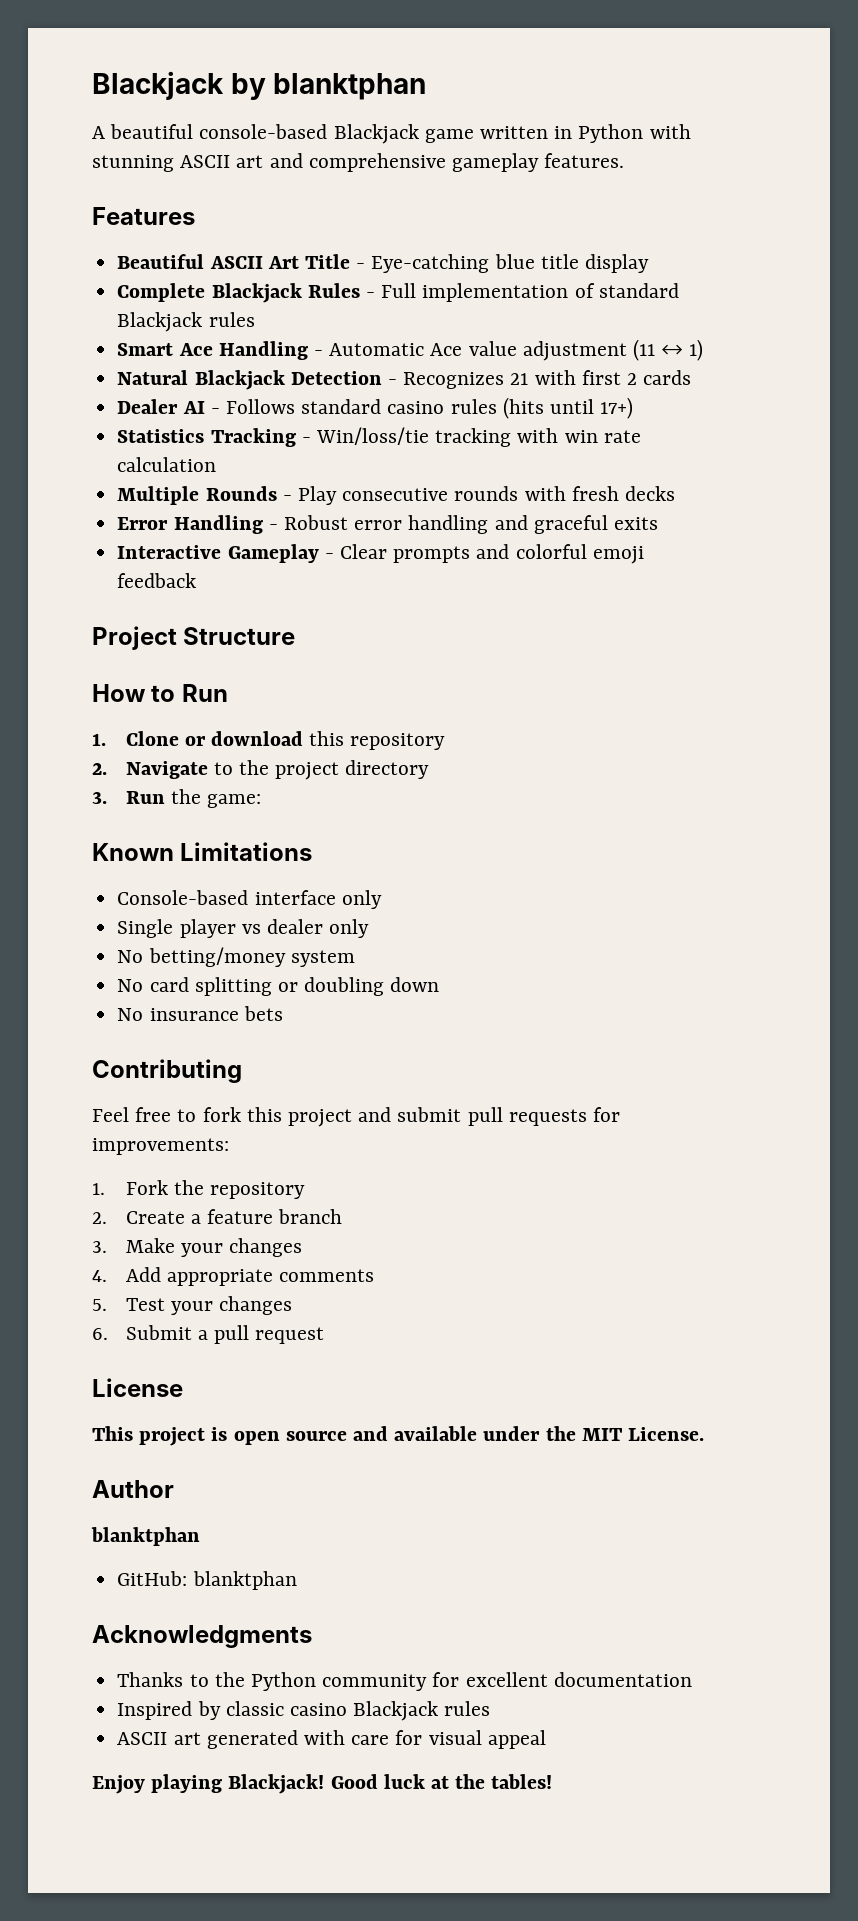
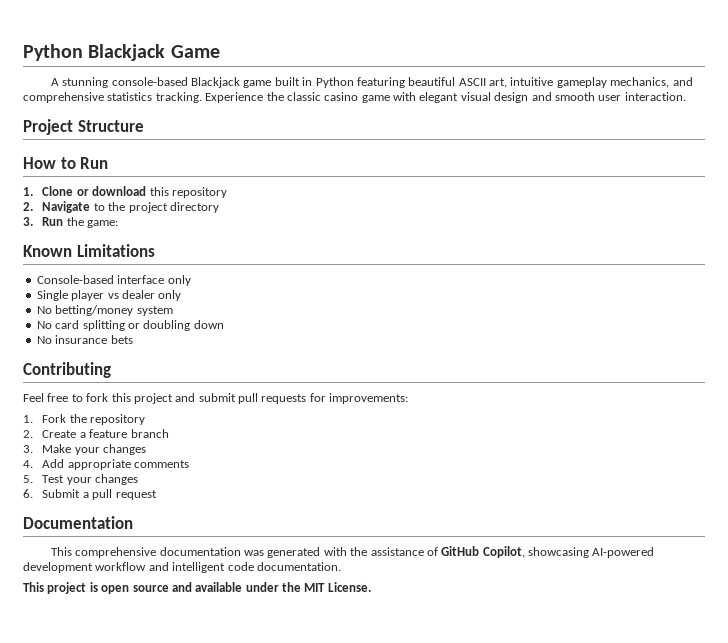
- Blackjack by blanktphan
+ Python Blackjack Game
- A beautiful console-based Blackjack game written in Python with stunning ASCII art and comprehensive gameplay features.
- Features
- Beautiful ASCII Art Title - Eye-catching blue title display
- Complete Blackjack Rules - Full implementation of standard Blackjack rules
- Smart Ace Handling - Automatic Ace value adjustment (11 ↔ 1)
- Natural Blackjack Detection - Recognizes 21 with first 2 cards
- Dealer AI - Follows standard casino rules (hits until 17+)
- Statistics Tracking - Win/loss/tie tracking with win rate calculation
- Multiple Rounds - Play consecutive rounds with fresh decks
- Error Handling - Robust error handling and graceful exits
- Interactive Gameplay - Clear prompts and colorful emoji feedback
+ A stunning console-based Blackjack game built in Python featuring beautiful ASCII art, intuitive gameplay mechanics, and comprehensive statistics tracking. Experience the classic casino game with elegant visual design and smooth user interaction.
- License
+ Documentation
+ This comprehensive documentation was generated with the assistance of GitHub Copilot, showcasing AI-powered development workflow and intelligent code documentation.
- Author
- blanktphan
- GitHub: blanktphan
- Acknowledgments
- Thanks to the Python community for excellent documentation
- Inspired by classic casino Blackjack rules
- ASCII art generated with care for visual appeal
- Enjoy playing Blackjack! Good luck at the tables!

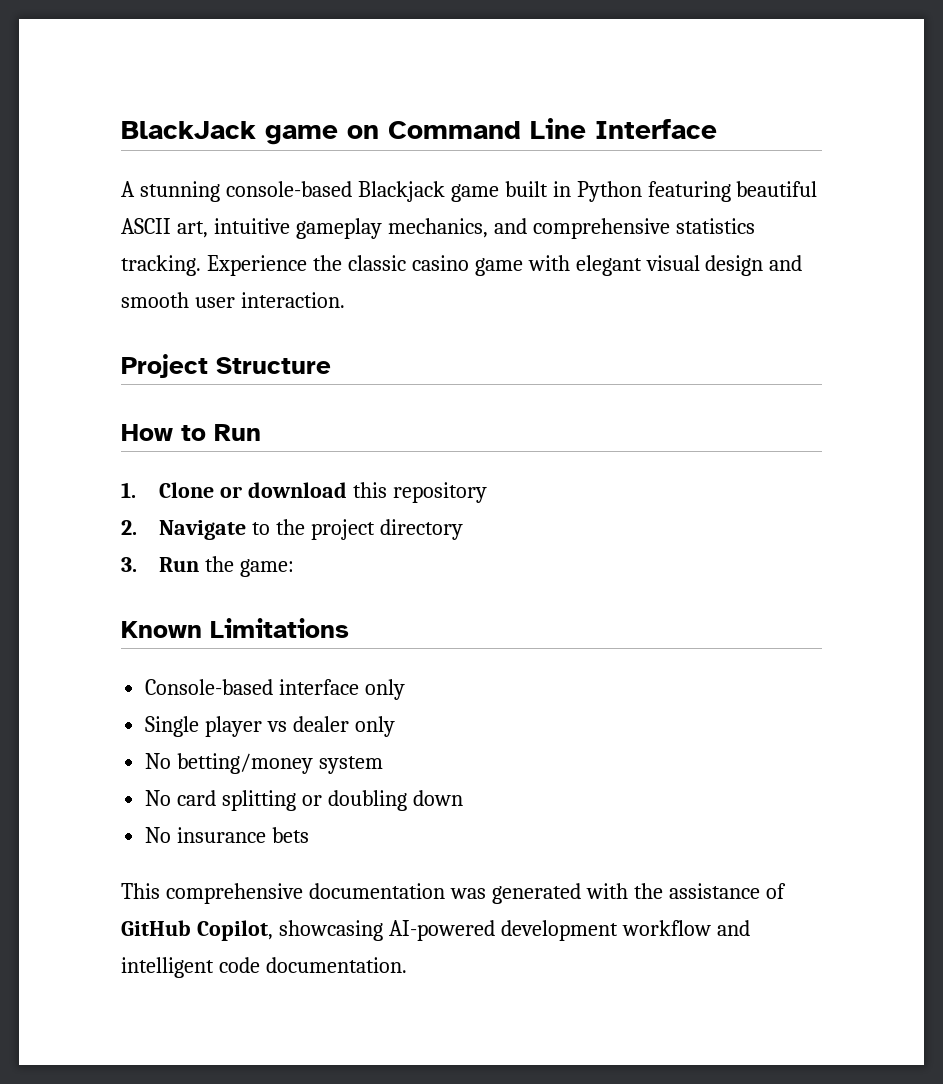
- Python Blackjack Game
+ BlackJack game on Command Line Interface
- Contributing
- Feel free to fork this project and submit pull requests for improvements:
- 1. Fork the repository
- 2. Create a feature branch
- 3. Make your changes
- 4. Add appropriate comments
- 5. Test your changes
- 6. Submit a pull request
- Documentation
- This project is open source and available under the MIT License.

